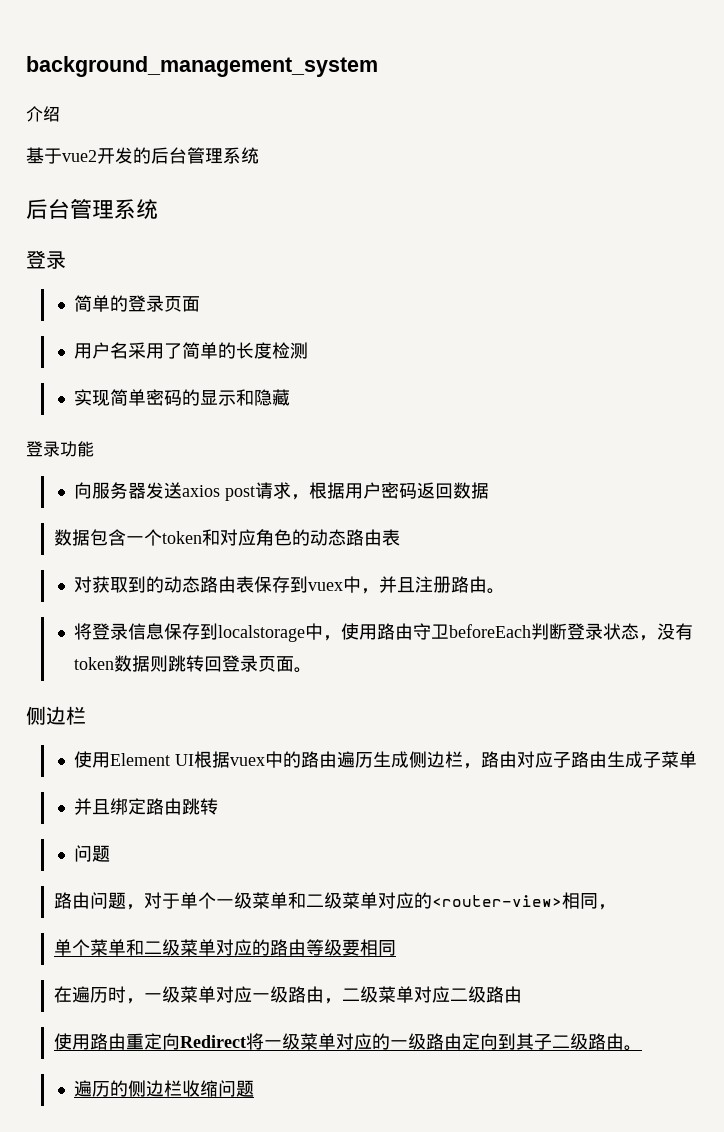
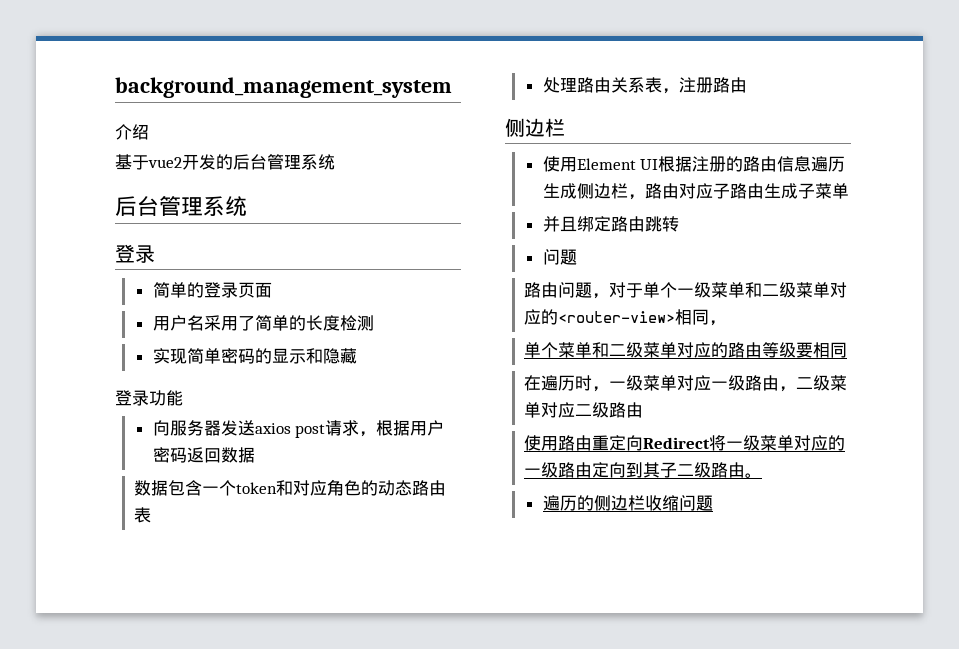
- 对获取到的动态路由表保存到vuex中，并且注册路由。
- 将登录信息保存到localstorage中，使用路由守卫beforeEach判断登录状态，没有token数据则跳转回登录页面。
+ 处理路由关系表，注册路由
- 使用Element UI根据vuex中的路由遍历生成侧边栏，路由对应子路由生成子菜单
+ 使用Element UI根据注册的路由信息遍历生成侧边栏，路由对应子路由生成子菜单

